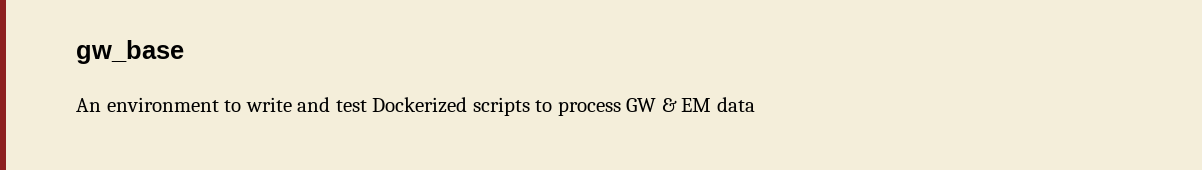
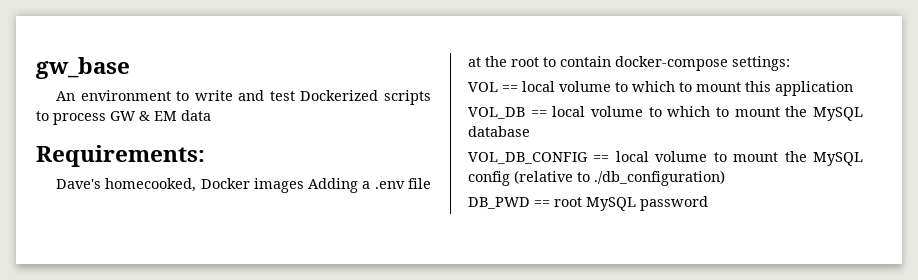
+ Requirements:
+ Dave's homecooked, Docker images Adding a .env file at the root to contain docker-compose settings:
+ VOL == local volume to which to mount this application
+ VOL_DB == local volume to which to mount the MySQL database
+ VOL_DB_CONFIG == local volume to mount the MySQL config (relative to ./db_configuration)
+ DB_PWD == root MySQL password

